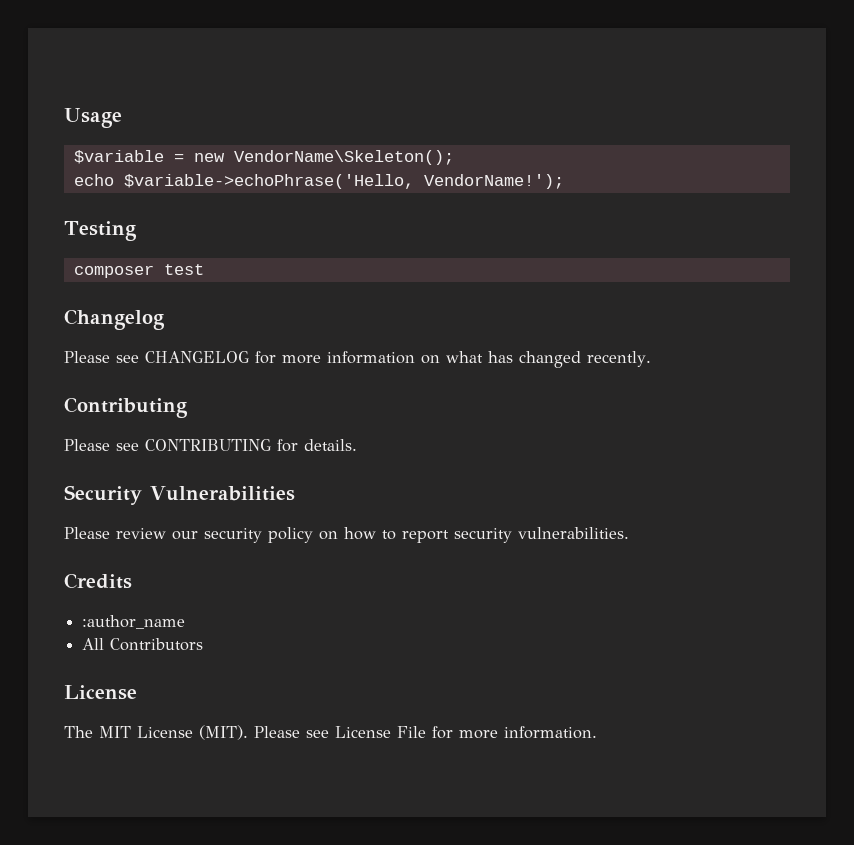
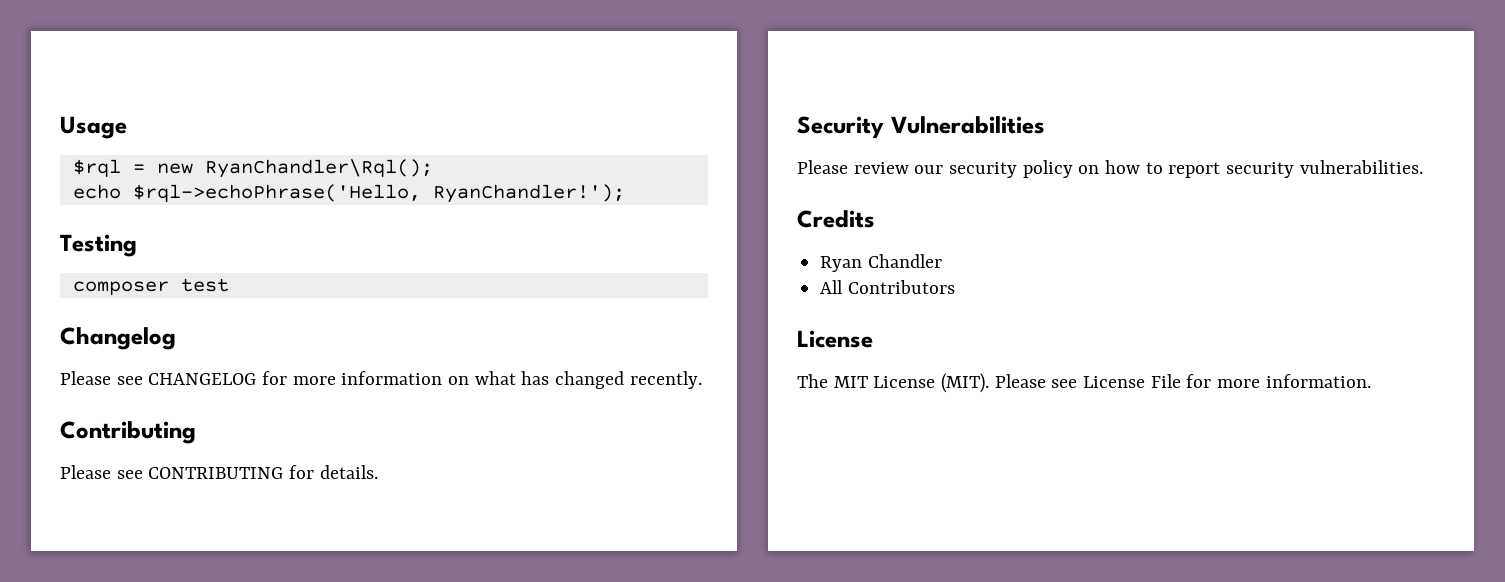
- $variable = new VendorName\Skeleton();
+ $rql = new RyanChandler\Rql();
- echo $variable->echoPhrase('Hello, VendorName!');
+ echo $rql->echoPhrase('Hello, RyanChandler!');
- :author_name
+ Ryan Chandler

